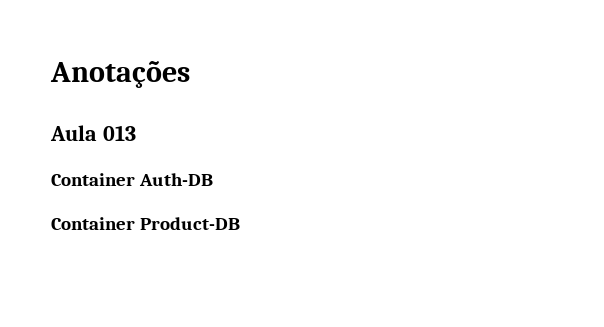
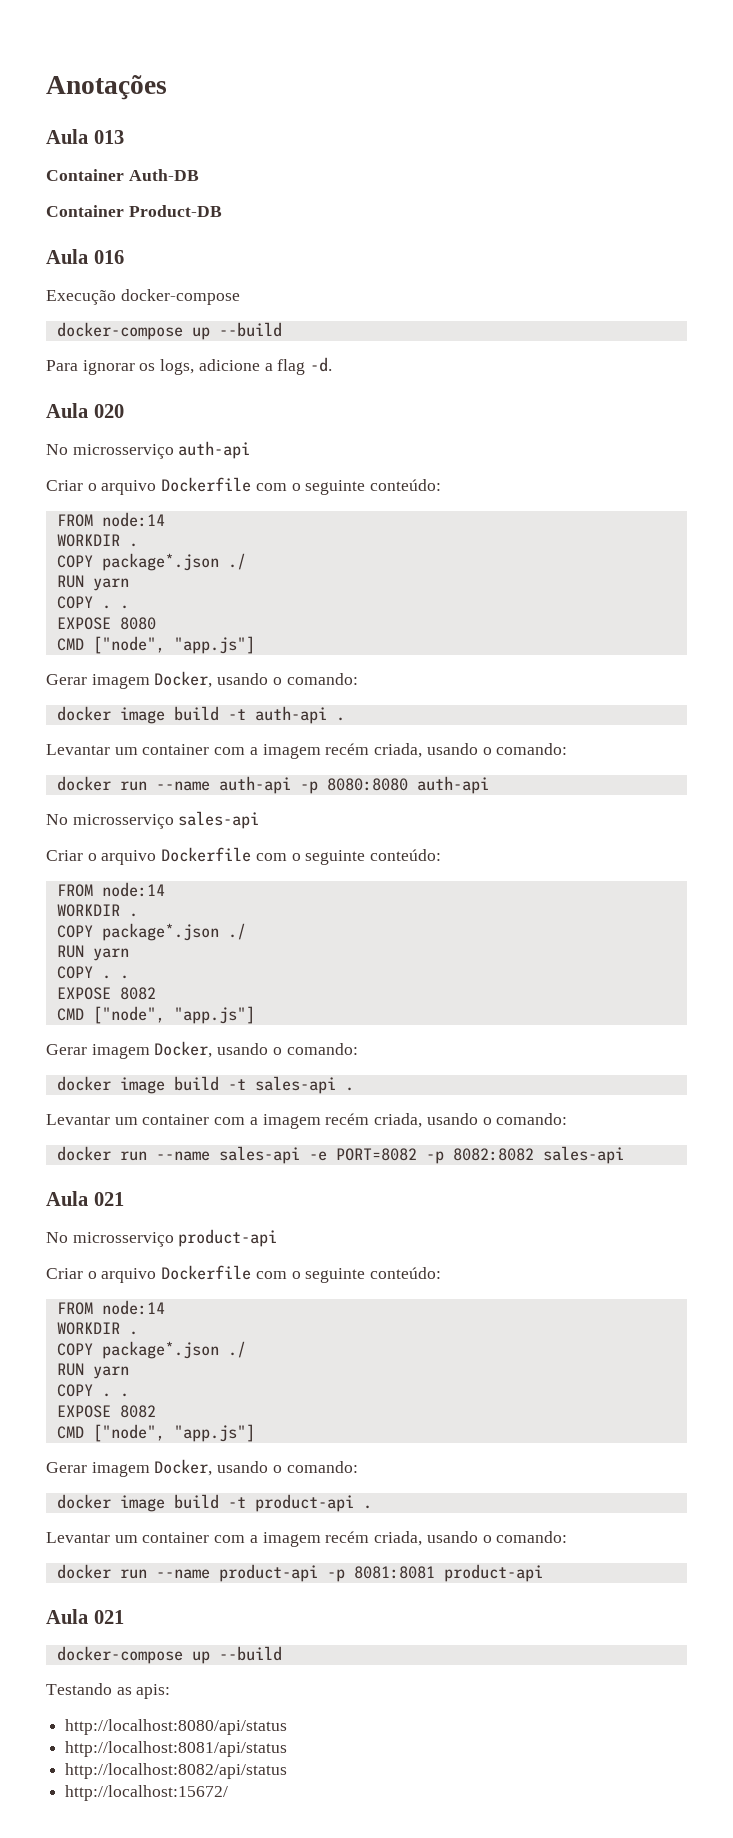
+ Aula 016
+ Execução docker-compose
+ docker-compose up --build
+ Para ignorar os logs, adicione a flag -d.
+ Aula 020
+ No microsserviço auth-api
+ Criar o arquivo Dockerfile com o seguinte conteúdo:
+ FROM node:14
+ WORKDIR .
+ COPY package*.json ./
+ RUN yarn
+ COPY . .
+ EXPOSE 8080
+ CMD ["node", "app.js"]
+ Gerar imagem Docker, usando o comando:
+ docker image build -t auth-api .
+ Levantar um container com a imagem recém criada, usando o comando:
+ docker run --name auth-api -p 8080:8080 auth-api
+ No microsserviço sales-api
+ Criar o arquivo Dockerfile com o seguinte conteúdo:
+ FROM node:14
+ WORKDIR .
+ COPY package*.json ./
+ RUN yarn
+ COPY . .
+ EXPOSE 8082
+ CMD ["node", "app.js"]
+ Gerar imagem Docker, usando o comando:
+ docker image build -t sales-api .
+ Levantar um container com a imagem recém criada, usando o comando:
+ docker run --name sales-api -e PORT=8082 -p 8082:8082 sales-api
+ Aula 021
+ No microsserviço product-api
+ Criar o arquivo Dockerfile com o seguinte conteúdo:
+ FROM node:14
+ WORKDIR .
+ COPY package*.json ./
+ RUN yarn
+ COPY . .
+ EXPOSE 8082
+ CMD ["node", "app.js"]
+ Gerar imagem Docker, usando o comando:
+ docker image build -t product-api .
+ Levantar um container com a imagem recém criada, usando o comando:
+ docker run --name product-api -p 8081:8081 product-api
+ Aula 021
+ docker-compose up --build
+ Testando as apis:
+ http://localhost:8080/api/status
+ http://localhost:8081/api/status
+ http://localhost:8082/api/status
+ http://localhost:15672/

